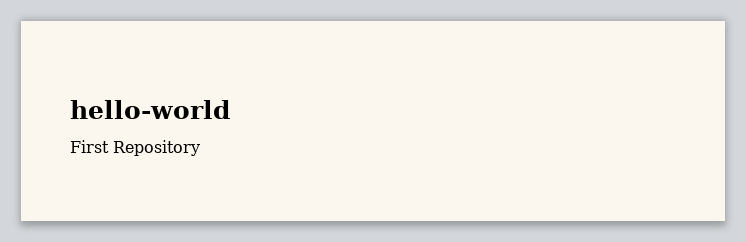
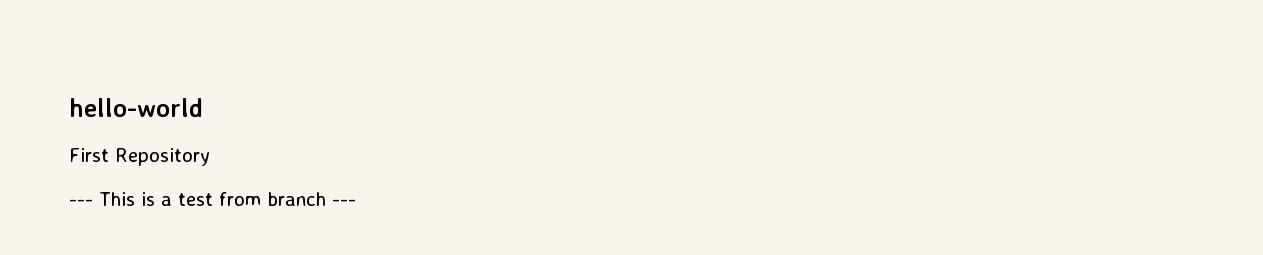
+ --- This is a test from branch ---

